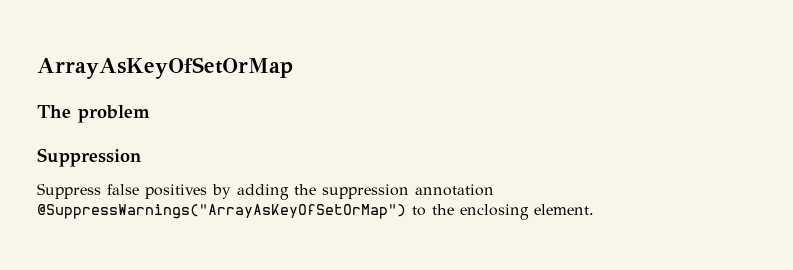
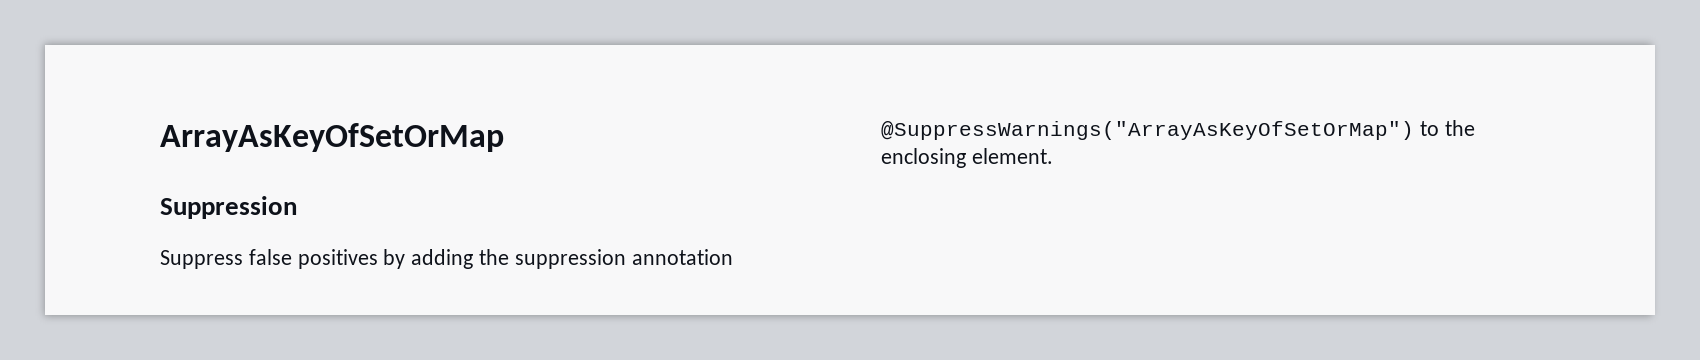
- The problem

